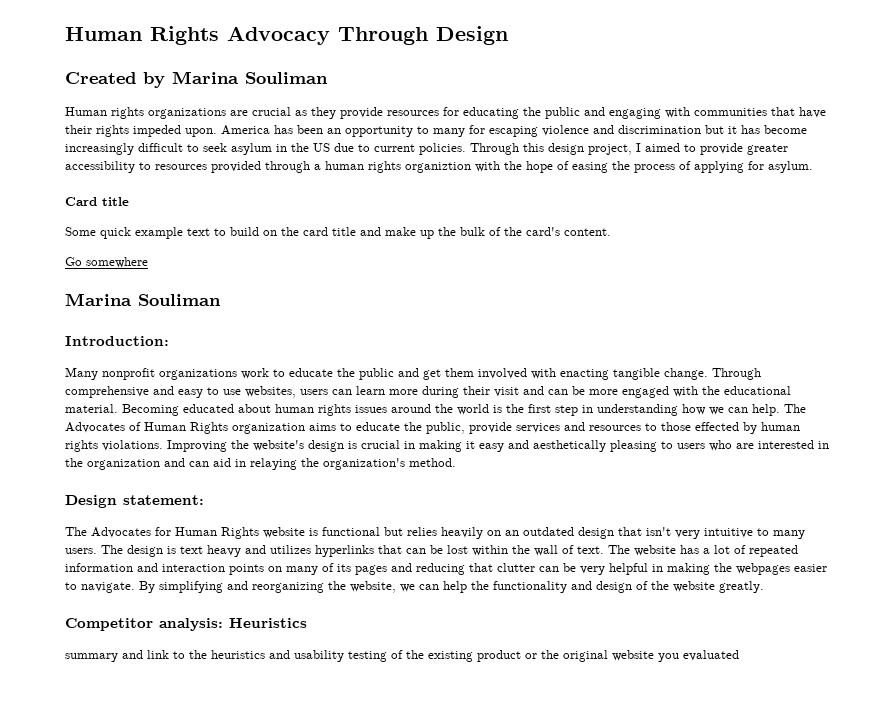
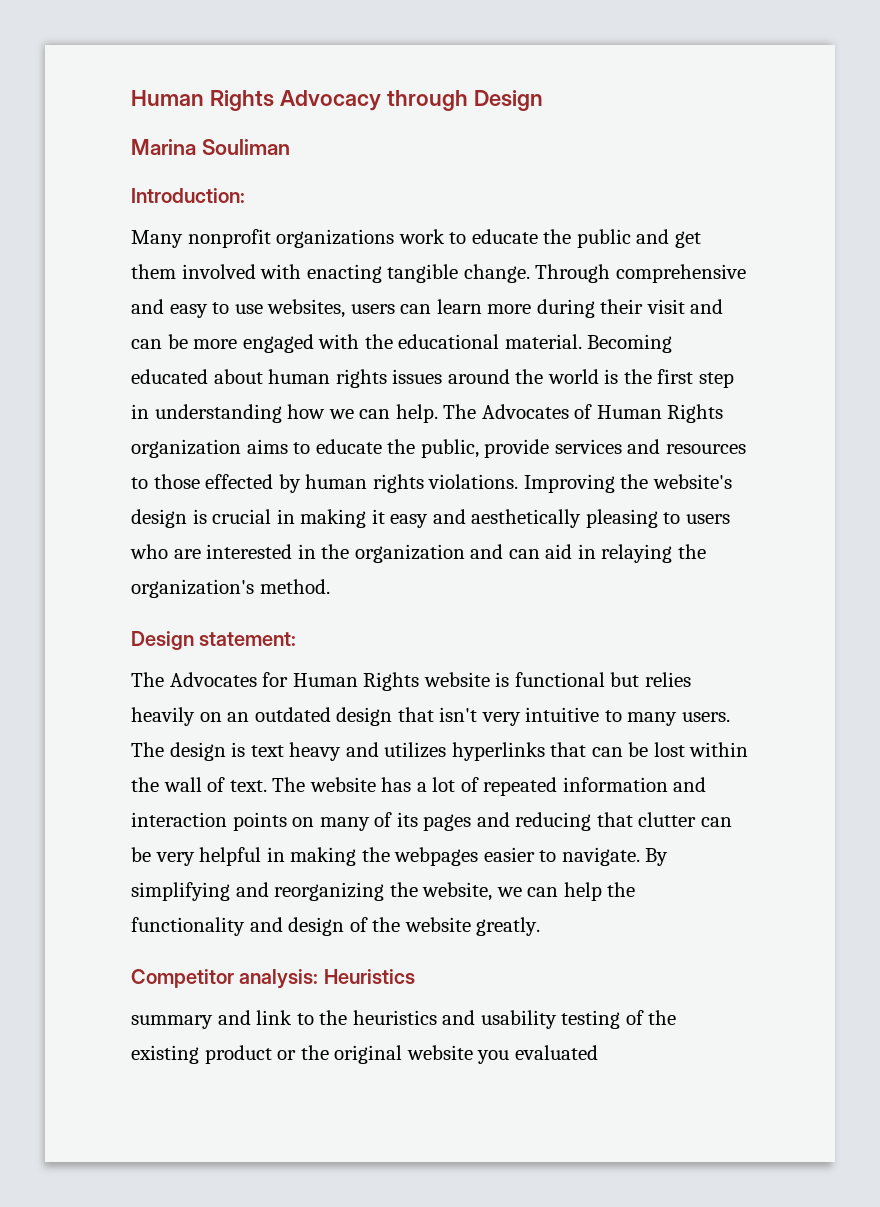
- Human Rights Advocacy Through Design
- Created by Marina Souliman
- Human rights organizations are crucial as they provide resources for educating the public and engaging with communities that have their rights impeded upon. America has been an opportunity to many for escaping violence and discrimination but it has become increasingly difficult to seek asylum in the US due to current policies. Through this design project, I aimed to provide greater accessibility to resources provided through a human rights organiztion with the hope of easing the process of applying for asylum.
- Card title
- Some quick example text to build on the card title and make up the bulk of the card's content.
- Go somewhere
+ Human Rights Advocacy through Design

